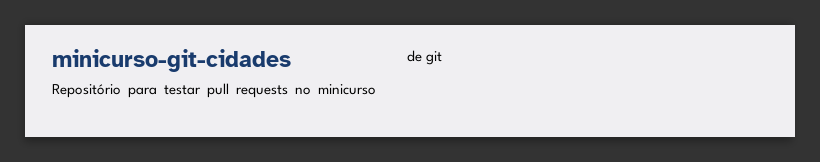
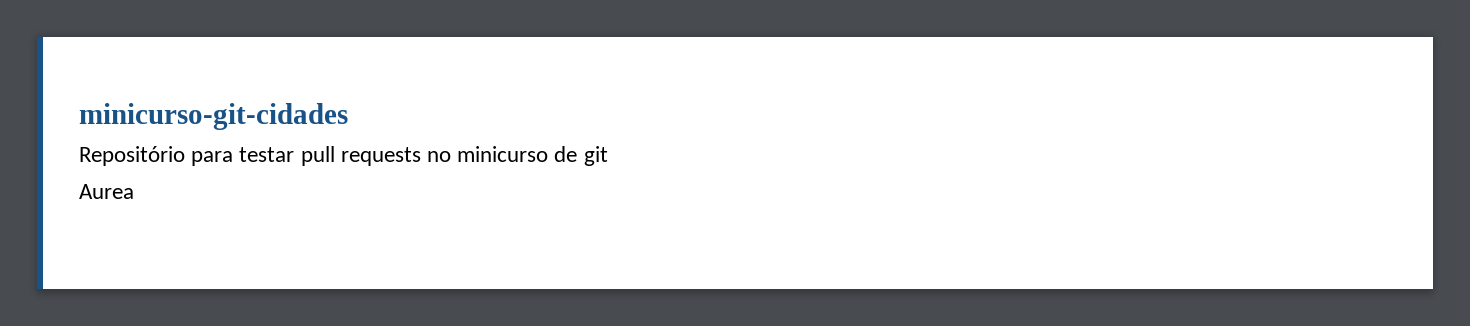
+ Aurea

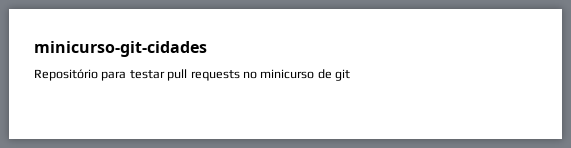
- Aurea

